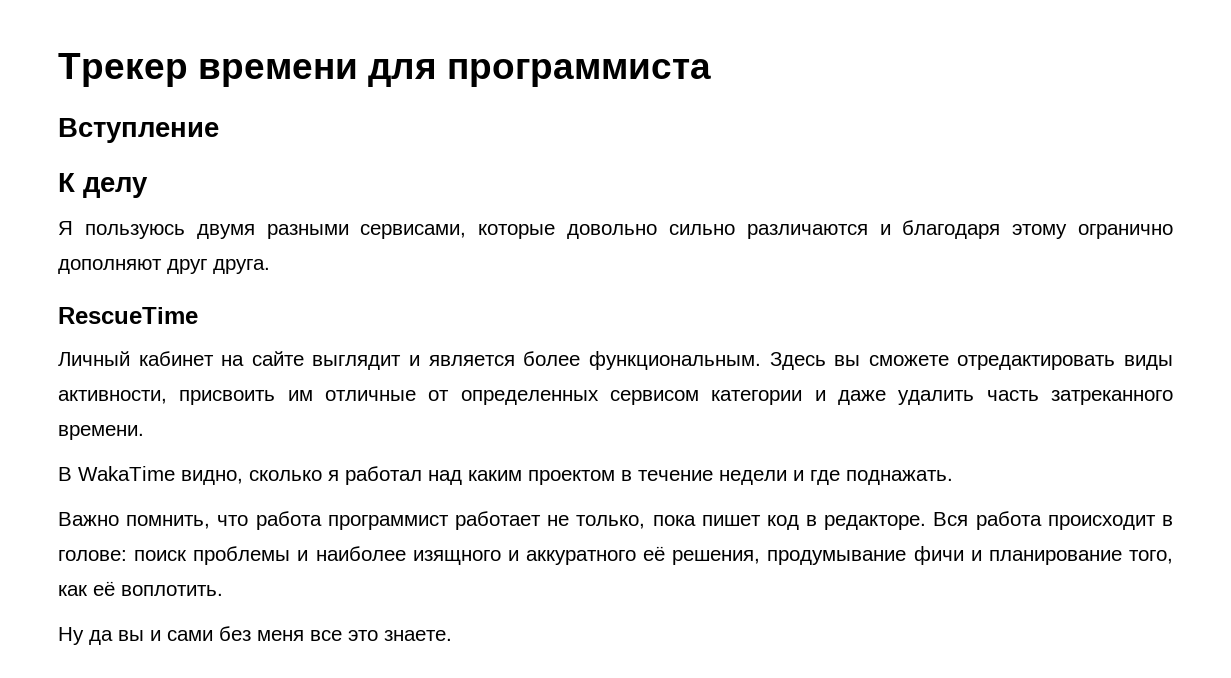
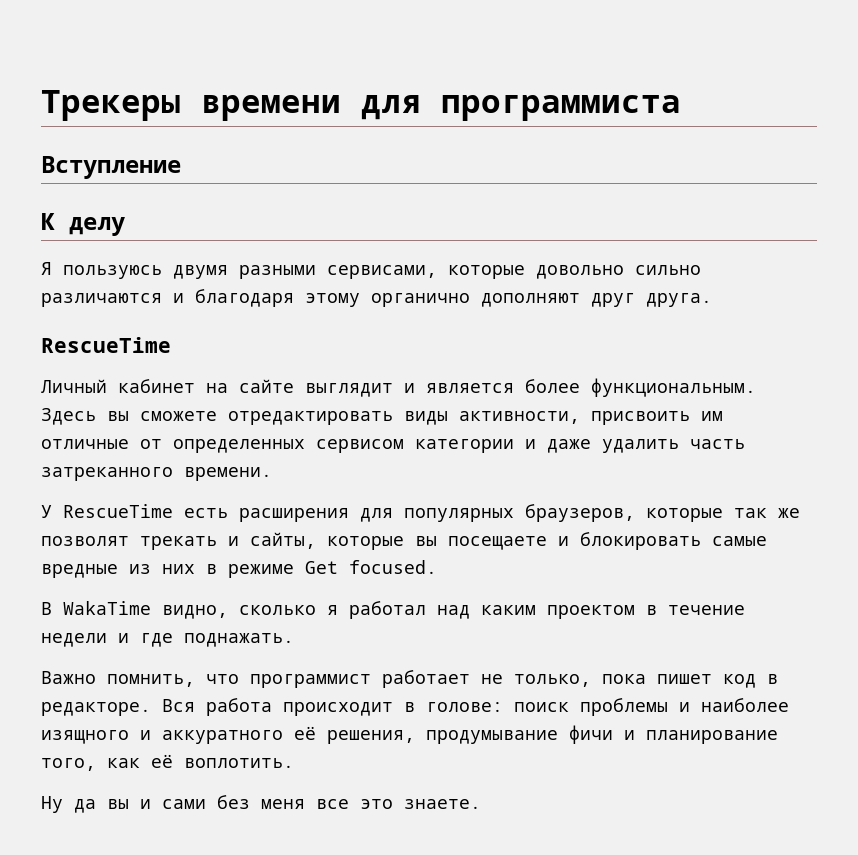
- Трекер времени для программиста
+ Трекеры времени для программиста
- Я пользуюсь двумя разными сервисами, которые довольно сильно различаются и благодаря этому огранично дополняют друг друга.
+ Я пользуюсь двумя разными сервисами, которые довольно сильно различаются и благодаря этому органично дополняют друг друга.
+ У RescueTime есть расширения для популярных браузеров, которые так же позволят трекать и сайты, которые вы посещаете и блокировать самые вредные из них в режиме Get focused.
- Важно помнить, что работа программист работает не только, пока пишет код в редакторе.
+ Важно помнить, что программист работает не только, пока пишет код в редакторе.

